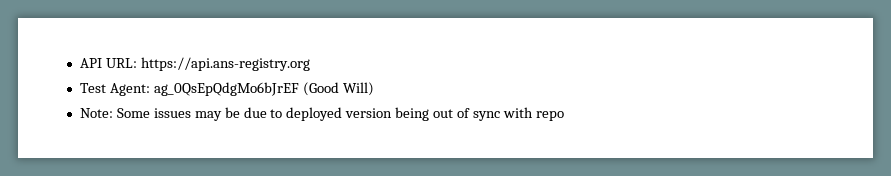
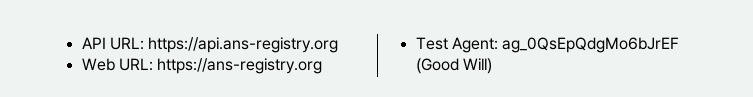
+ Web URL: https://ans-registry.org
- Note: Some issues may be due to deployed version being out of sync with repo

